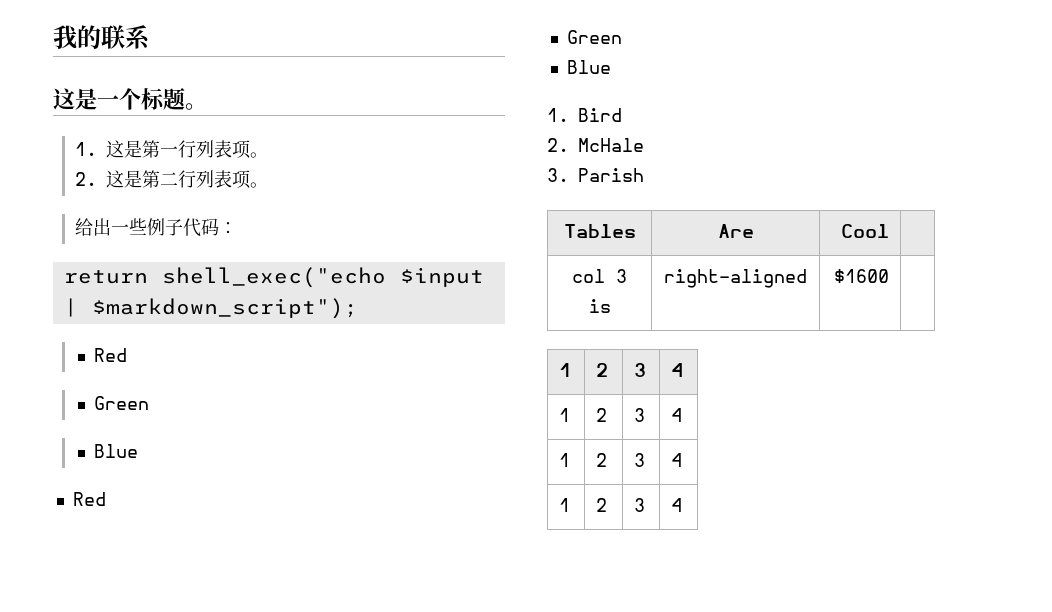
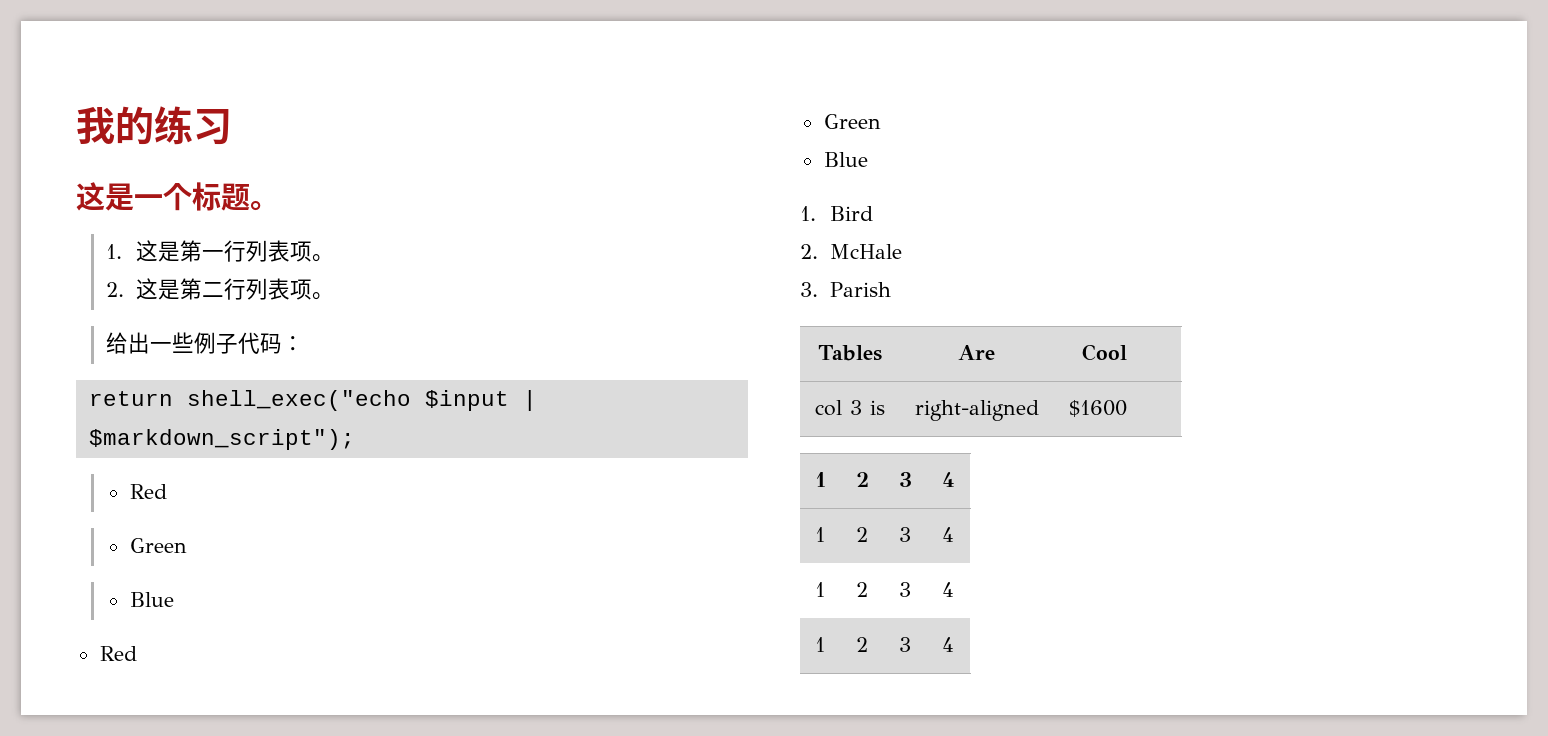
- 我的联系
+ 我的练习

